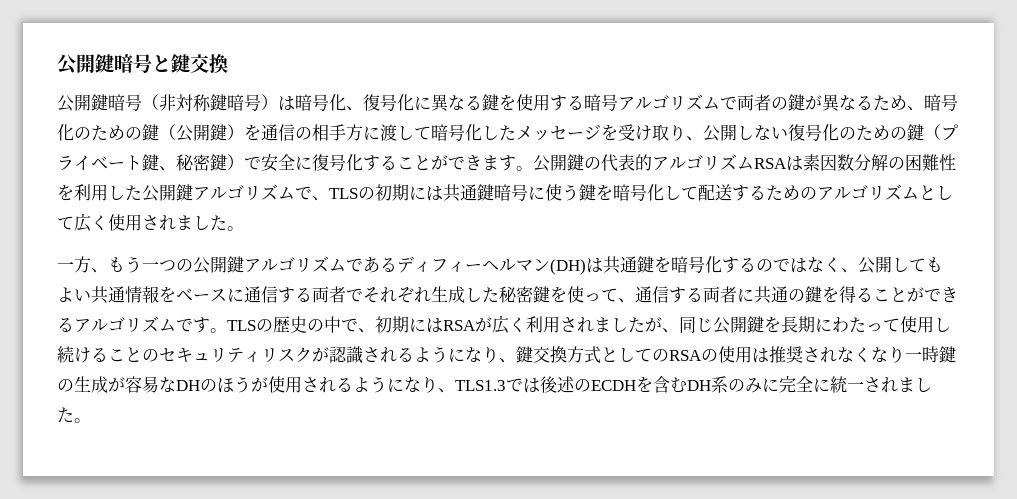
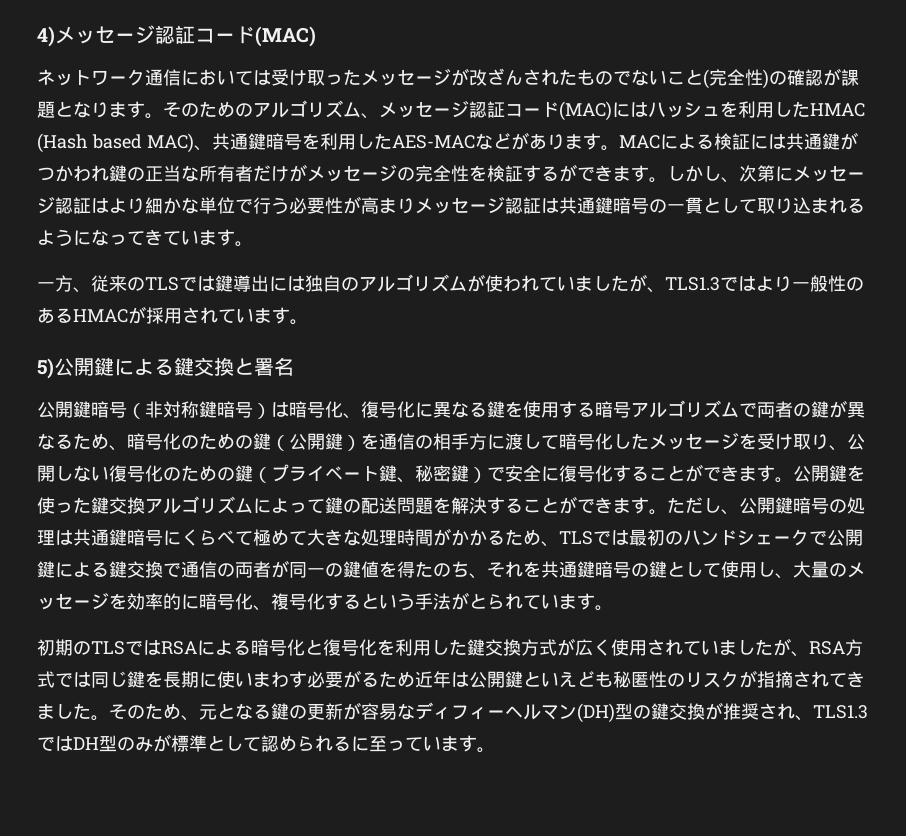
- 公開鍵暗号と鍵交換
+ 4)メッセージ認証コード(MAC)
+ ネットワーク通信においては受け取ったメッセージが改ざんされたものでないこと(完全性)の確認が課題となります。そのためのアルゴリズム、メッセージ認証コード(MAC)にはハッシュを利用したHMAC (Hash based MAC)、共通鍵暗号を利用したAES-MACなどがあります。MACによる検証には共通鍵がつかわれ鍵の正当な所有者だけがメッセージの完全性を検証するができます。しかし、次第にメッセージ認証はより細かな単位で行う必要性が高まりメッセージ認証は共通鍵暗号の一貫として取り込まれるようになってきています。
+ 一方、従来のTLSでは鍵導出には独自のアルゴリズムが使われていましたが、TLS1.3ではより一般性のあるHMACが採用されています。
+ 5)公開鍵による鍵交換と署名
- 公開鍵の代表的アルゴリズムRSAは素因数分解の困難性を利用した公開鍵アルゴリズムで、TLSの初期には共通鍵暗号に使う鍵を暗号化して配送するためのアルゴリズムとして広く使用されました。
- 一方、もう一つの公開鍵アルゴリズムであるディフィーヘルマン(DH)は共通鍵を暗号化するのではなく、公開してもよい共通情報をベースに通信する両者でそれぞれ生成した秘密鍵を使って、通信する両者に共通の鍵を得ることができるアルゴリズムです。TLSの歴史の中で、初期にはRSAが広く利用されましたが、同じ公開鍵を長期にわたって使用し続けることのセキュリティリスクが認識されるようになり、鍵交換方式としてのRSAの使用は推奨されなくなり一時鍵の生成が容易なDHのほうが使用されるようになり、TLS1.3では後述のECDHを含むDH系のみに完全に統一されました。
+ 公開鍵を使った鍵交換アルゴリズムによって鍵の配送問題を解決することができます。ただし、公開鍵暗号の処理は共通鍵暗号にくらべて極めて大きな処理時間がかかるため、TLSでは最初のハンドシェークで公開鍵による鍵交換で通信の両者が同一の鍵値を得たのち、それを共通鍵暗号の鍵として使用し、大量のメッセージを効率的に暗号化、複号化するという手法がとられています。
+ 初期のTLSではRSAによる暗号化と復号化を利用した鍵交換方式が広く使用されていましたが、RSA方式では同じ鍵を長期に使いまわす必要がるため近年は公開鍵といえども秘匿性のリスクが指摘されてきました。そのため、元となる鍵の更新が容易なディフィーヘルマン(DH)型の鍵交換が推奨され、TLS1.3ではDH型のみが標準として認められるに至っています。

